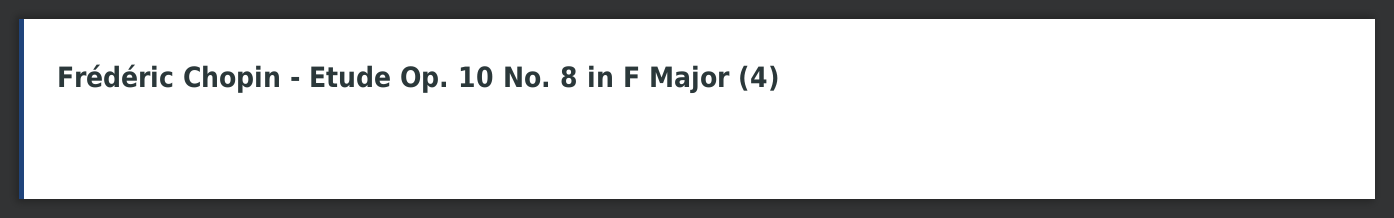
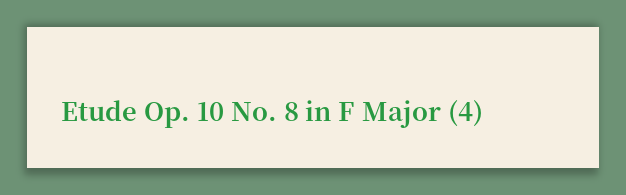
- Frédéric Chopin - Etude Op. 10 No. 8 in F Major (4)
+ Etude Op. 10 No. 8 in F Major (4)

